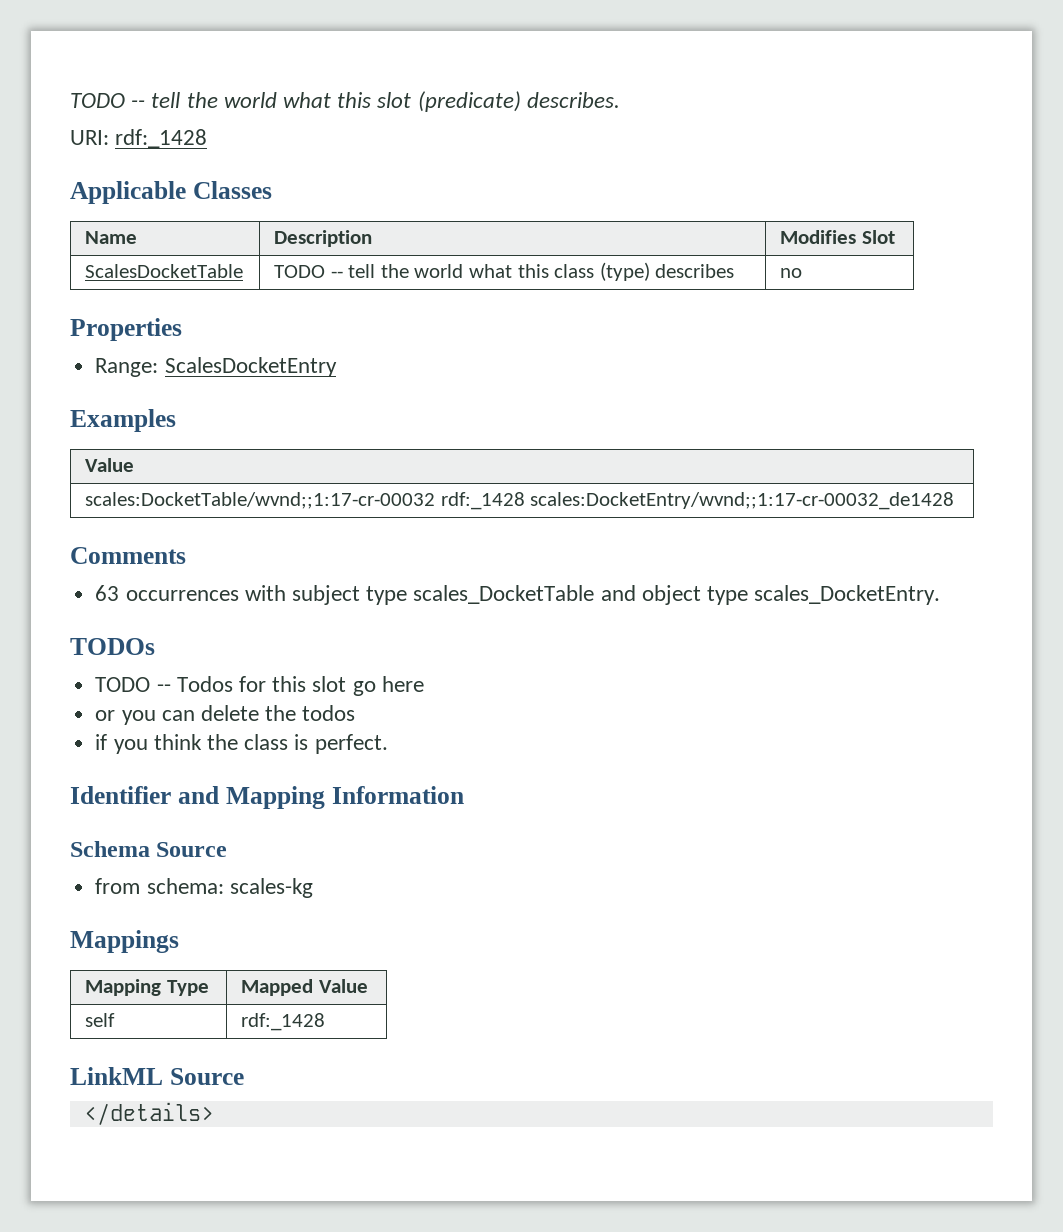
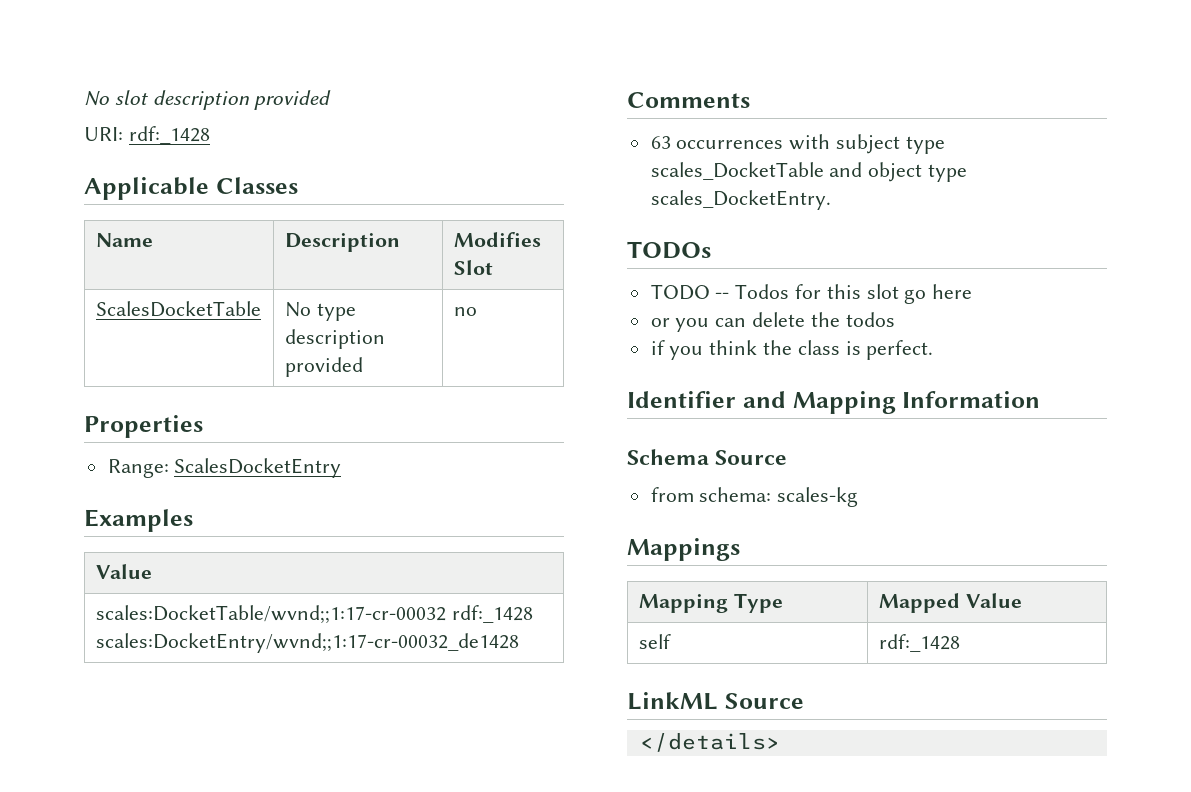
- TODO -- tell the world what this slot (predicate) describes.
+ No slot description provided
- ScalesDocketTable | TODO -- tell the world what this class (type) describes | no
+ ScalesDocketTable | No type description provided | no

